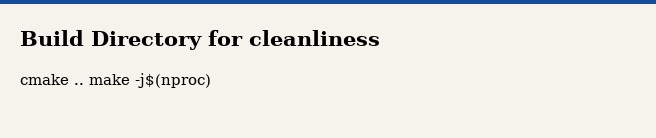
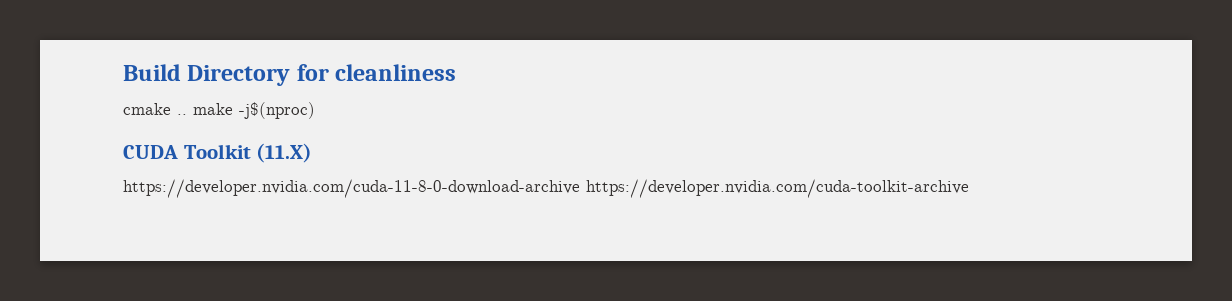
+ CUDA Toolkit (11.X)
+ https://developer.nvidia.com/cuda-11-8-0-download-archive https://developer.nvidia.com/cuda-toolkit-archive

